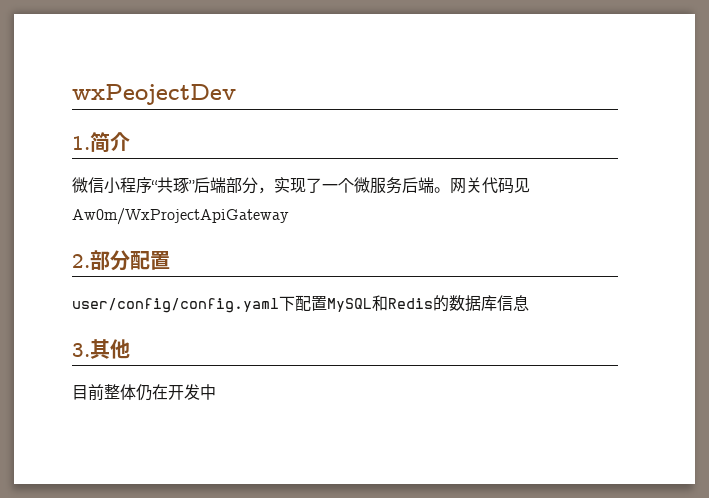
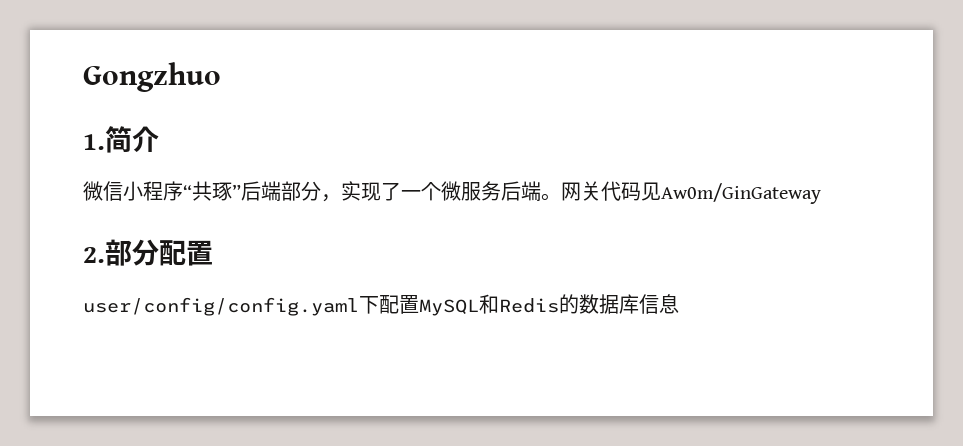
- wxPeojectDev
+ Gongzhuo
- 网关代码见Aw0m/WxProjectApiGateway
+ 网关代码见Aw0m/GinGateway
- 3.其他
- 目前整体仍在开发中

